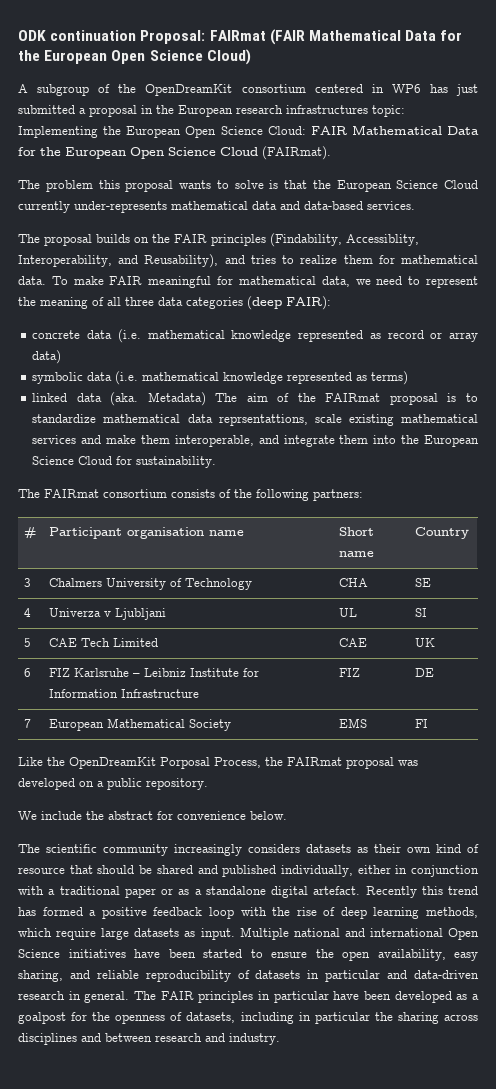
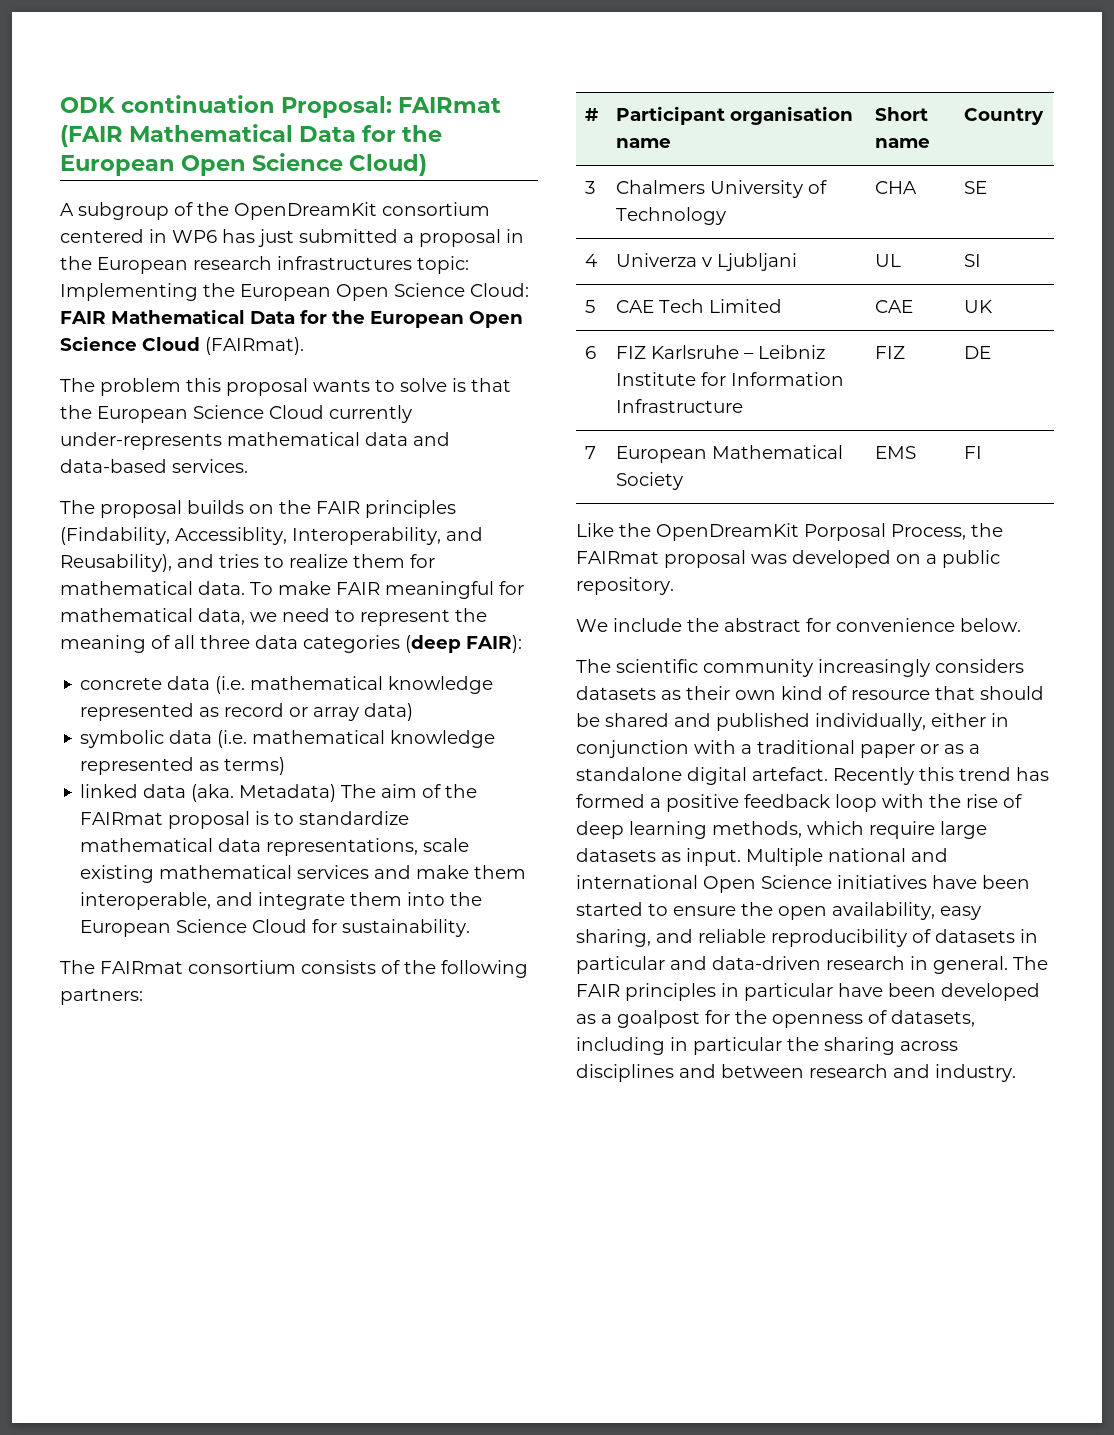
- Metadata) The aim of the FAIRmat proposal is to standardize mathematical data reprsentattions, scale existing mathematical services and make them interoperable, and integrate them into the European Science Cloud for sustainability.
+ Metadata) The aim of the FAIRmat proposal is to standardize mathematical data representations, scale existing mathematical services and make them interoperable, and integrate them into the European Science Cloud for sustainability.

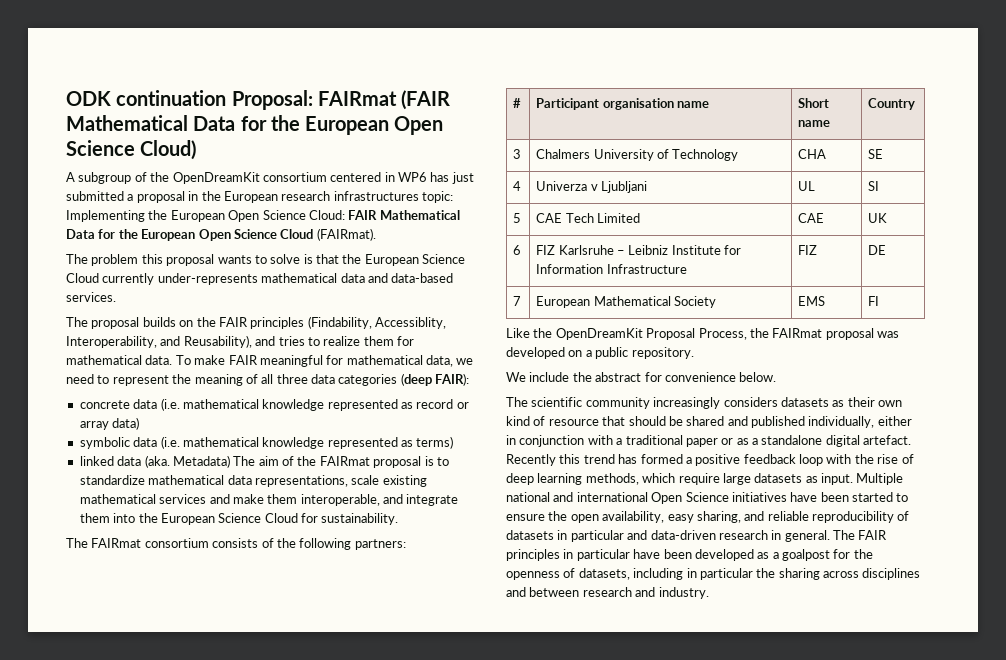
- Like the OpenDreamKit Porposal Process, the FAIRmat proposal was developed on a public repository.
+ Like the OpenDreamKit Proposal Process, the FAIRmat proposal was developed on a public repository.

